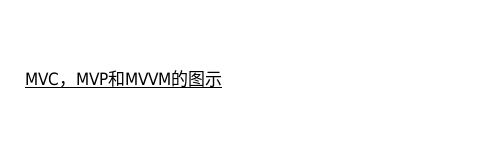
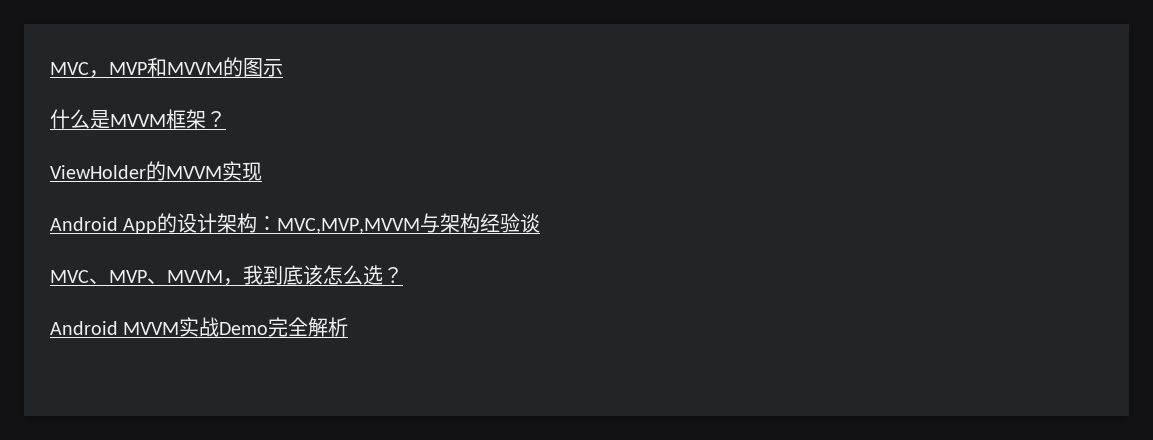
+ 什么是MVVM框架？
+ ViewHolder的MVVM实现
+ Android App的设计架构：MVC,MVP,MVVM与架构经验谈
+ MVC、MVP、MVVM，我到底该怎么选？
+ Android MVVM实战Demo完全解析

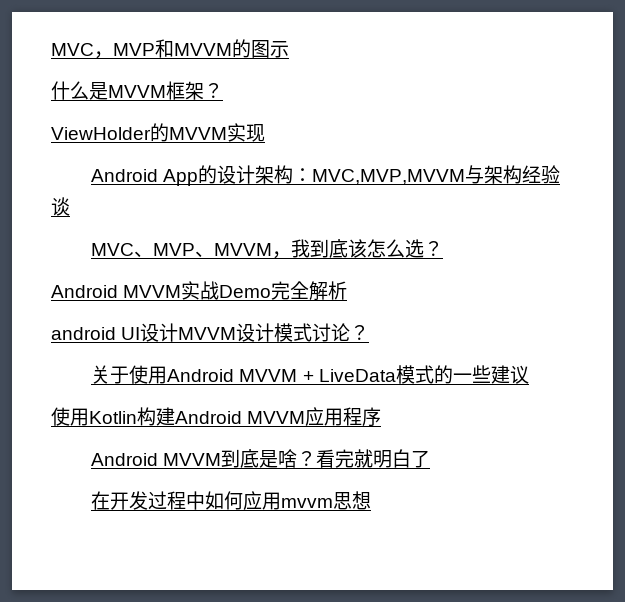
+ android UI设计MVVM设计模式讨论？
+ 关于使用Android MVVM + LiveData模式的一些建议
+ 使用Kotlin构建Android MVVM应用程序
+ Android MVVM到底是啥？看完就明白了
+ 在开发过程中如何应用mvvm思想

